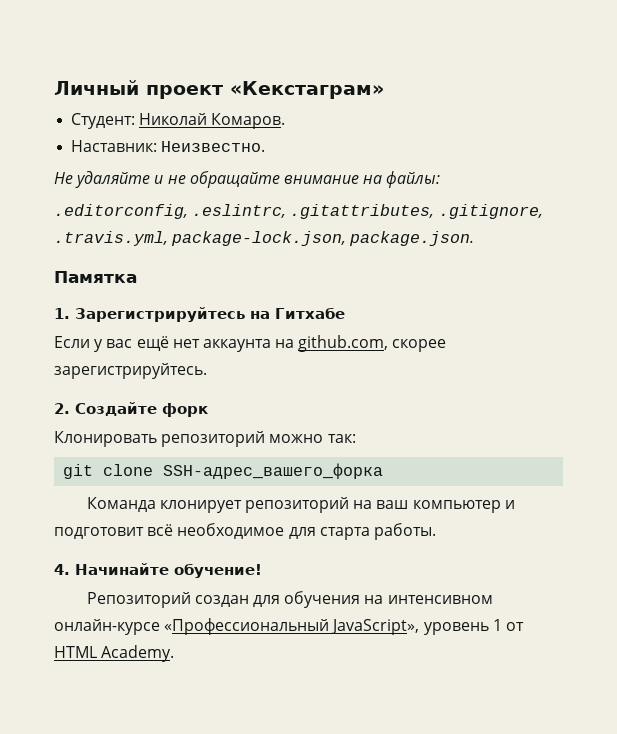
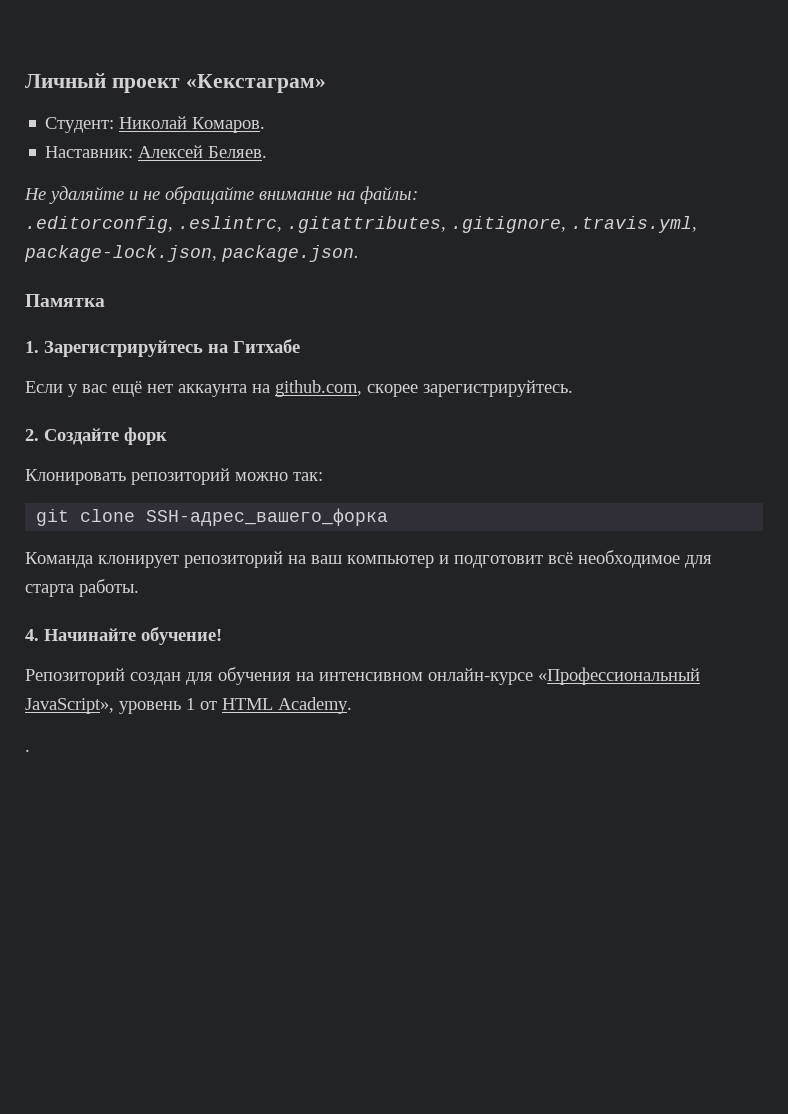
- Наставник: Неизвестно.
+ Наставник: Алексей Беляев.
+ .

